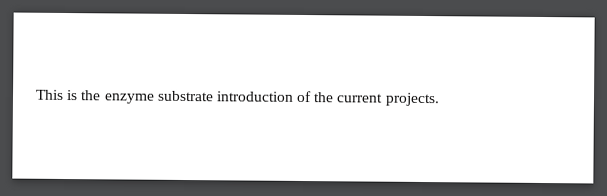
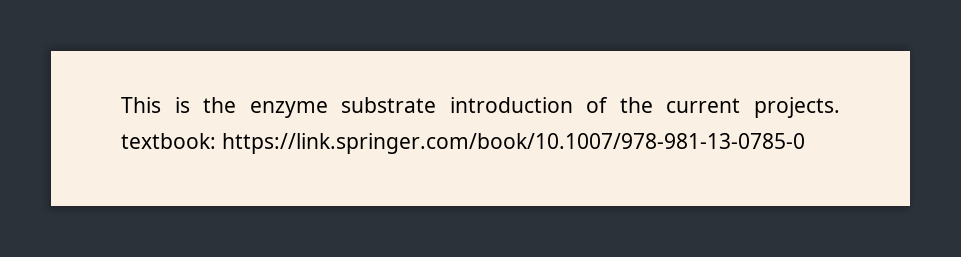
- This is the enzyme substrate introduction of the current projects.
+ This is the enzyme substrate introduction of the current projects. textbook: https://link.springer.com/book/10.1007/978-981-13-0785-0

